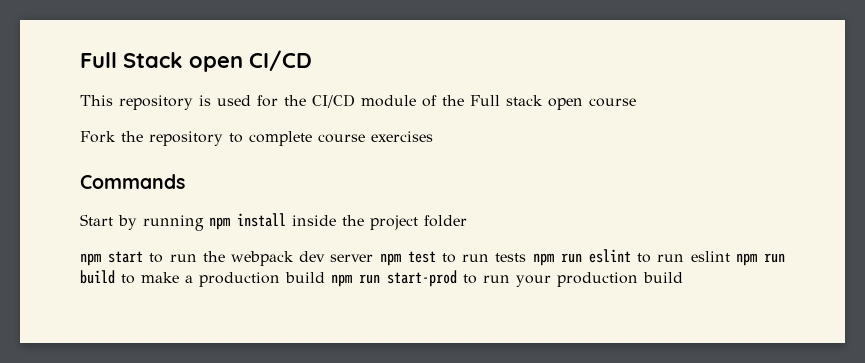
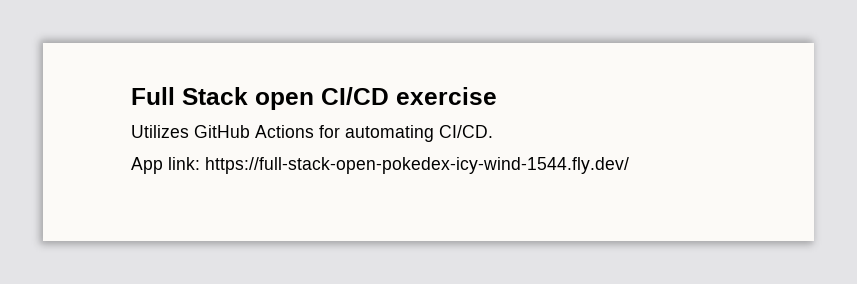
- Full Stack open CI/CD
- This repository is used for the CI/CD module of the Full stack open course
- Fork the repository to complete course exercises
- Commands
- Start by running npm install inside the project folder
- npm start to run the webpack dev server npm test to run tests npm run eslint to run eslint npm run build to make a production build npm run start-prod to run your production build
+ Full Stack open CI/CD exercise
+ Utilizes GitHub Actions for automating CI/CD.
+ App link: https://full-stack-open-pokedex-icy-wind-1544.fly.dev/

